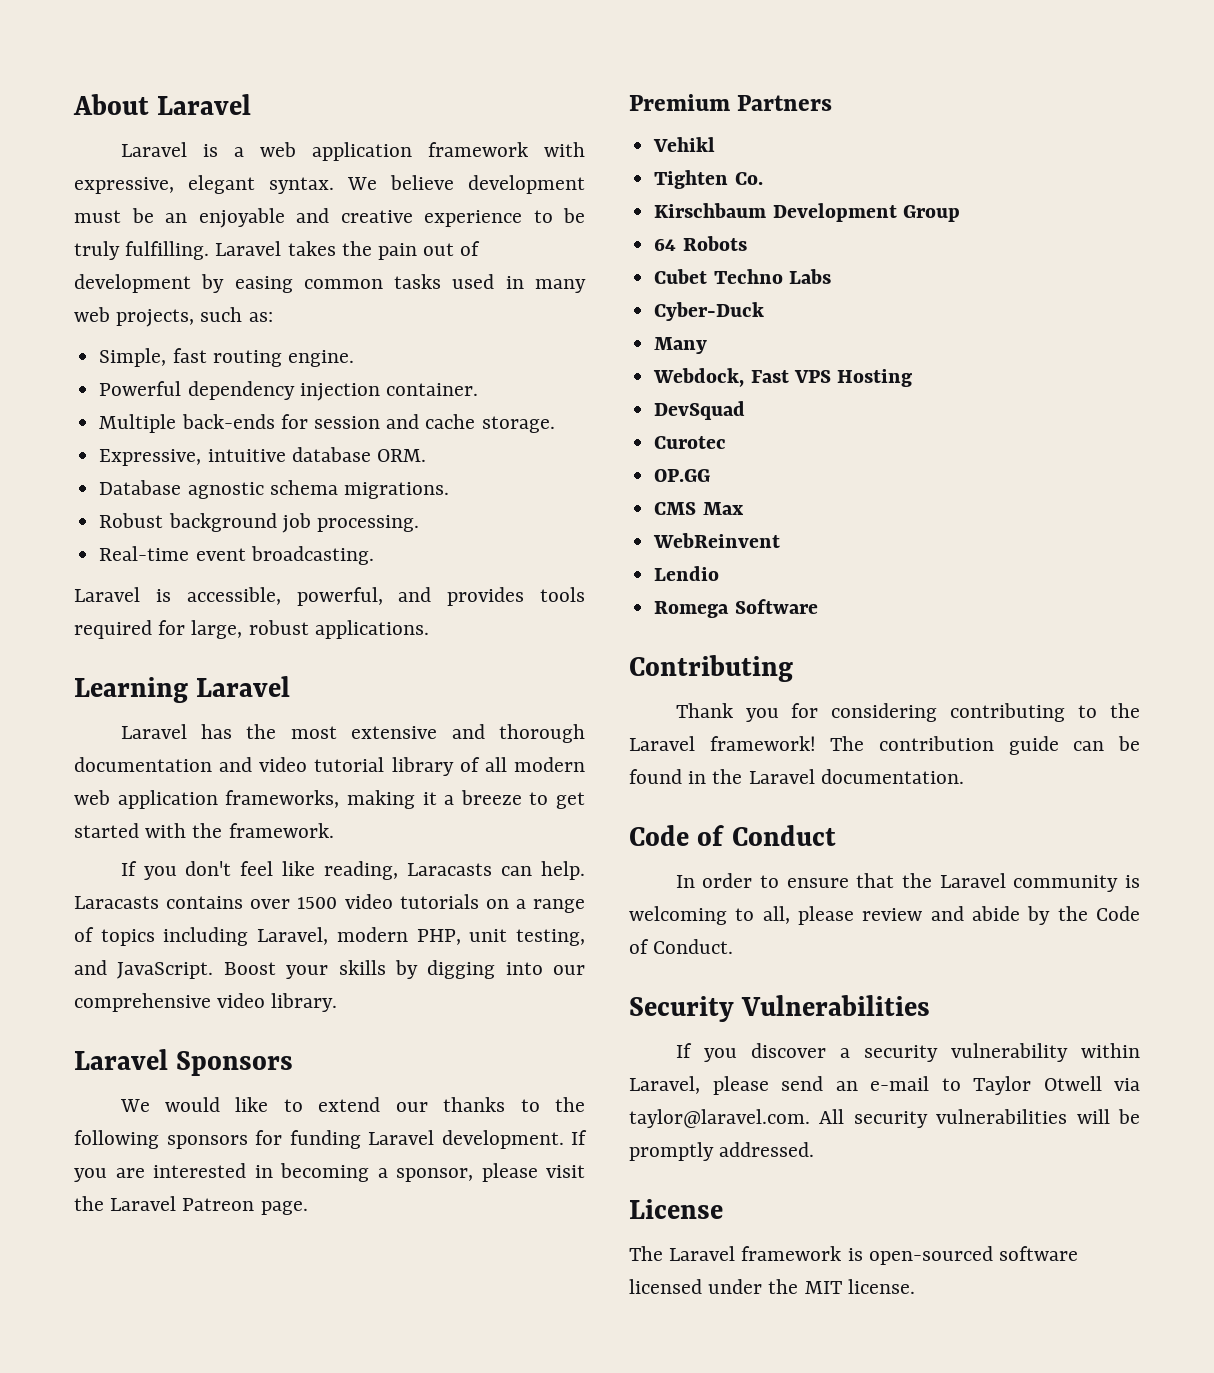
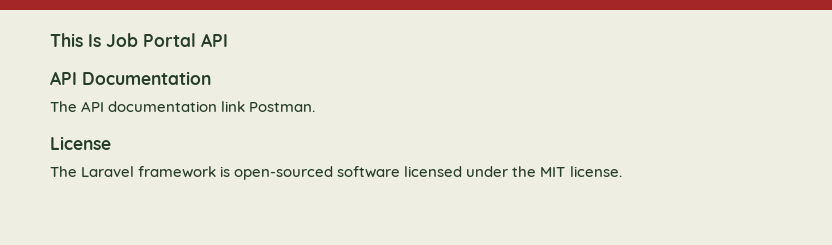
- About Laravel
- Laravel is a web application framework with expressive, elegant syntax. We believe development must be an enjoyable and creative experience to be truly fulfilling. Laravel takes the pain out of development by easing common tasks used in many web projects, such as:
- Simple, fast routing engine.
- Powerful dependency injection container.
- Multiple back-ends for session and cache storage.
- Expressive, intuitive database ORM.
- Database agnostic schema migrations.
- Robust background job processing.
- Real-time event broadcasting.
- Laravel is accessible, powerful, and provides tools required for large, robust applications.
- Learning Laravel
- Laravel has the most extensive and thorough documentation and video tutorial library of all modern web application frameworks, making it a breeze to get started with the framework.
- If you don't feel like reading, Laracasts can help. Laracasts contains over 1500 video tutorials on a range of topics including Laravel, modern PHP, unit testing, and JavaScript. Boost your skills by digging into our comprehensive video library.
- Laravel Sponsors
- We would like to extend our thanks to the following sponsors for funding Laravel development. If you are interested in becoming a sponsor, please visit the Laravel Patreon page.
- Premium Partners
- Vehikl
- Tighten Co.
- Kirschbaum Development Group
- 64 Robots
- Cubet Techno Labs
- Cyber-Duck
- Many
- Webdock, Fast VPS Hosting
- DevSquad
- Curotec
- OP.GG
- CMS Max
- WebReinvent
- Lendio
- Romega Software
- Contributing
- Thank you for considering contributing to the Laravel framework! The contribution guide can be found in the Laravel documentation.
- Code of Conduct
- In order to ensure that the Laravel community is welcoming to all, please review and abide by the Code of Conduct.
- Security Vulnerabilities
- If you discover a security vulnerability within Laravel, please send an e-mail to Taylor Otwell via taylor@laravel.com. All security vulnerabilities will be promptly addressed.
+ This Is Job Portal API
+ API Documentation
+ The API documentation link Postman.

